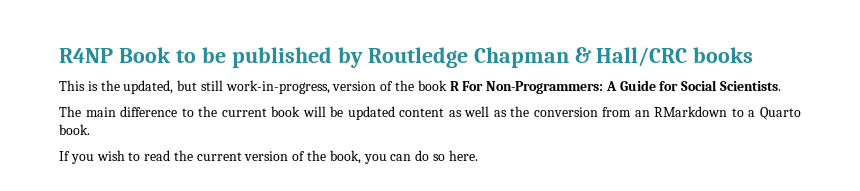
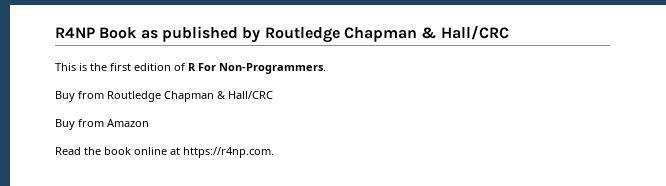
- R4NP Book to be published by Routledge Chapman & Hall/CRC books
+ R4NP Book as published by Routledge Chapman & Hall/CRC
- This is the updated, but still work-in-progress, version of the book R For Non-Programmers: A Guide for Social Scientists.
- The main difference to the current book will be updated content as well as the conversion from an RMarkdown to a Quarto book.
- If you wish to read the current version of the book, you can do so here.
+ This is the first edition of R For Non-Programmers.
+ Buy from Routledge Chapman & Hall/CRC
+ Buy from Amazon
+ Read the book online at https://r4np.com.

